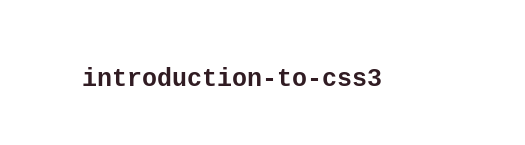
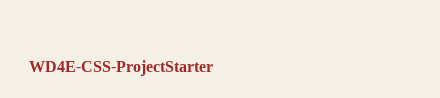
- introduction-to-css3
+ WD4E-CSS-ProjectStarter

